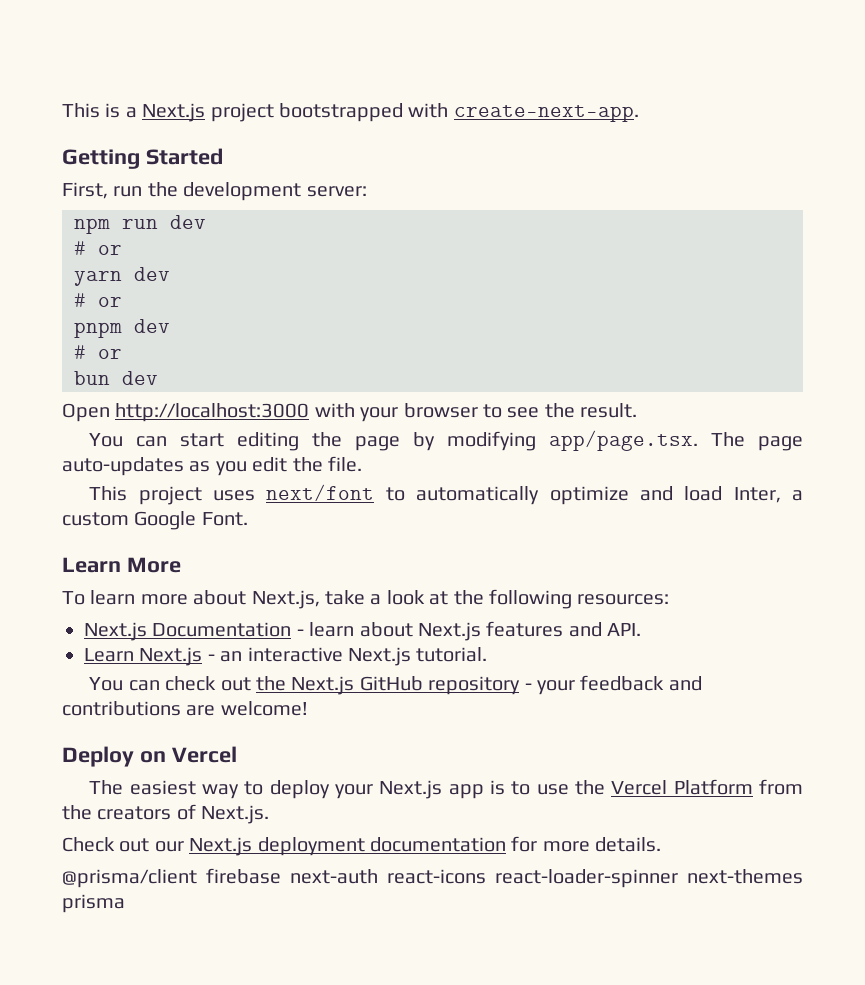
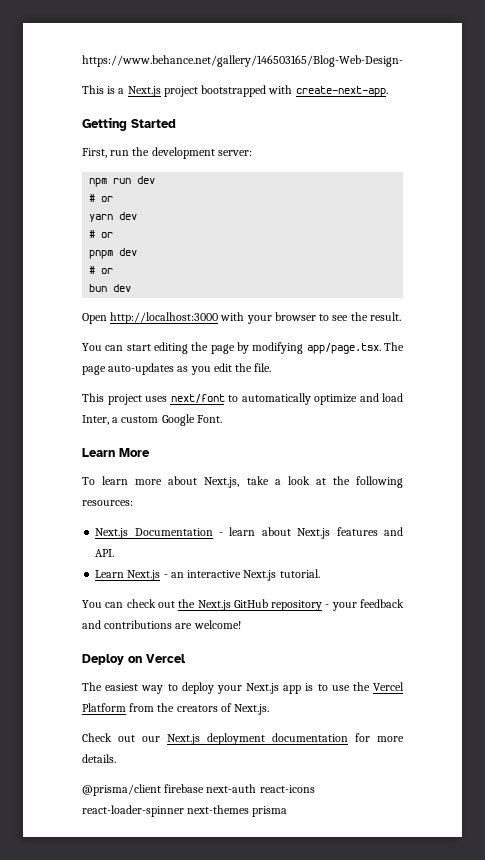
+ https://www.behance.net/gallery/146503165/Blog-Web-Design-

